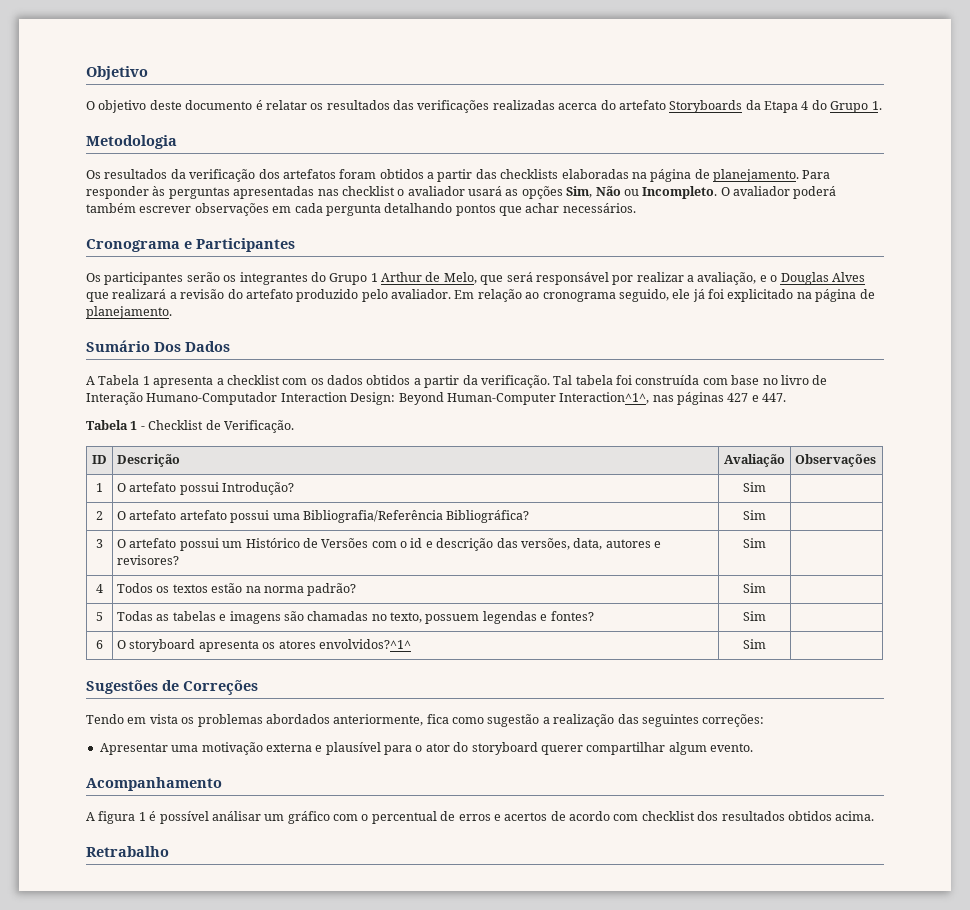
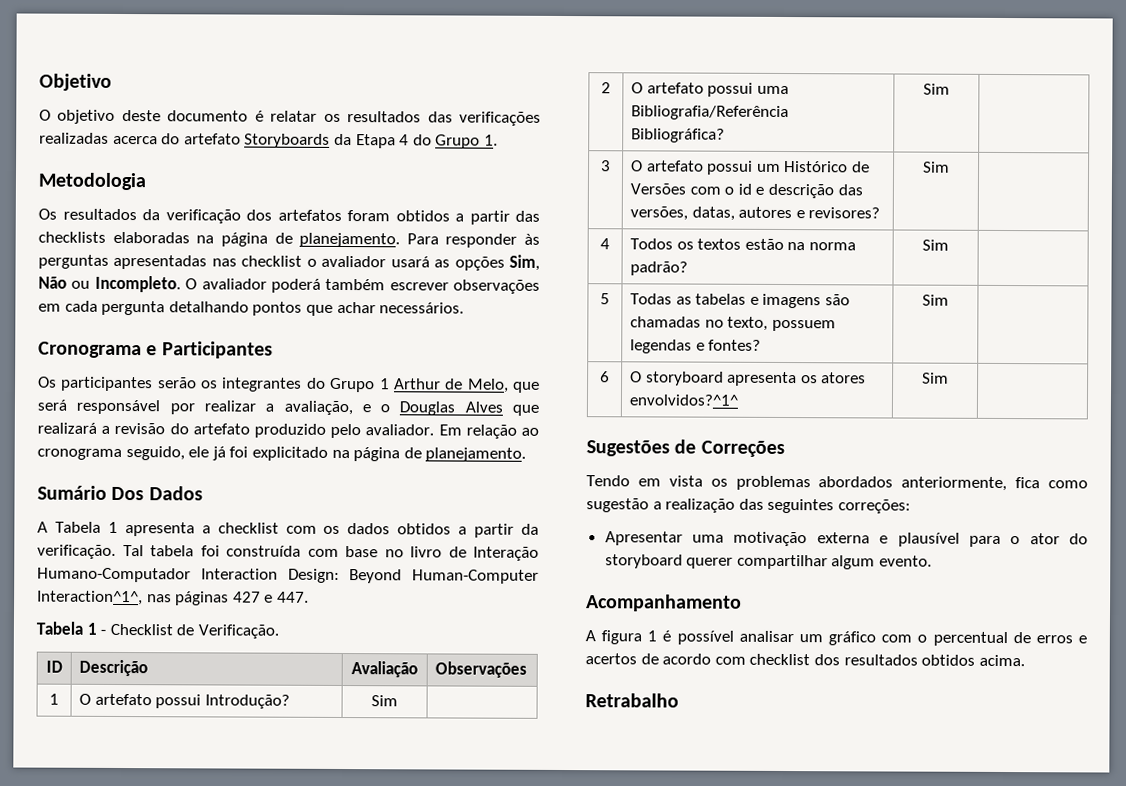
- 2 | O artefato artefato possui uma Bibliografia/Referência Bibliográfica? | Sim |
+ 2 | O artefato possui uma Bibliografia/Referência Bibliográfica? | Sim |
- 3 | O artefato possui um Histórico de Versões com o id e descrição das versões, data, autores e revisores? | Sim |
+ 3 | O artefato possui um Histórico de Versões com o id e descrição das versões, datas, autores e revisores? | Sim |
- A figura 1 é possível análisar um gráfico com o percentual de erros e acertos de acordo com checklist dos resultados obtidos acima.
+ A figura 1 é possível analisar um gráfico com o percentual de erros e acertos de acordo com checklist dos resultados obtidos acima.

